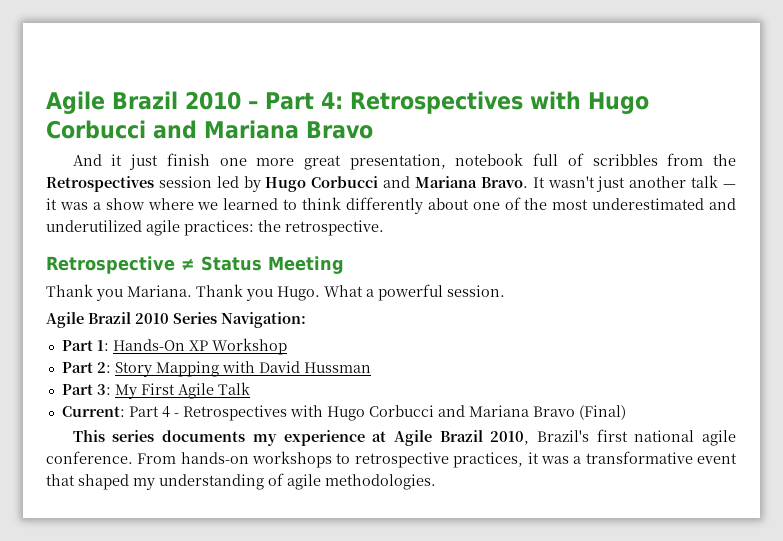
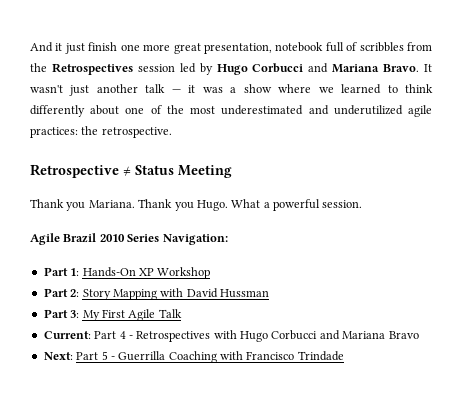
- Agile Brazil 2010 – Part 4: Retrospectives with Hugo Corbucci and Mariana Bravo
- Current: Part 4 - Retrospectives with Hugo Corbucci and Mariana Bravo (Final)
- This series documents my experience at Agile Brazil 2010, Brazil's first national agile conference. From hands-on workshops to retrospective practices, it was a transformative event that shaped my understanding of agile methodologies.
+ Current: Part 4 - Retrospectives with Hugo Corbucci and Mariana Bravo
+ Next: Part 5 - Guerrilla Coaching with Francisco Trindade

